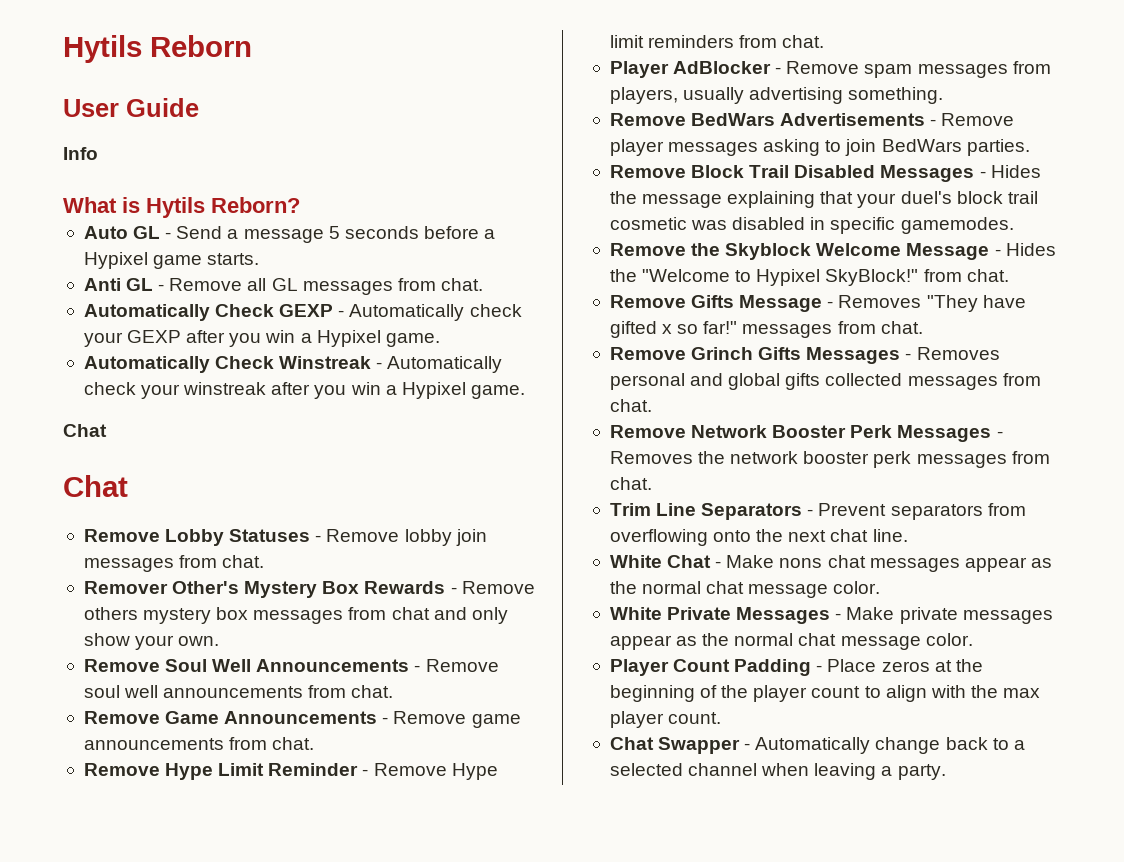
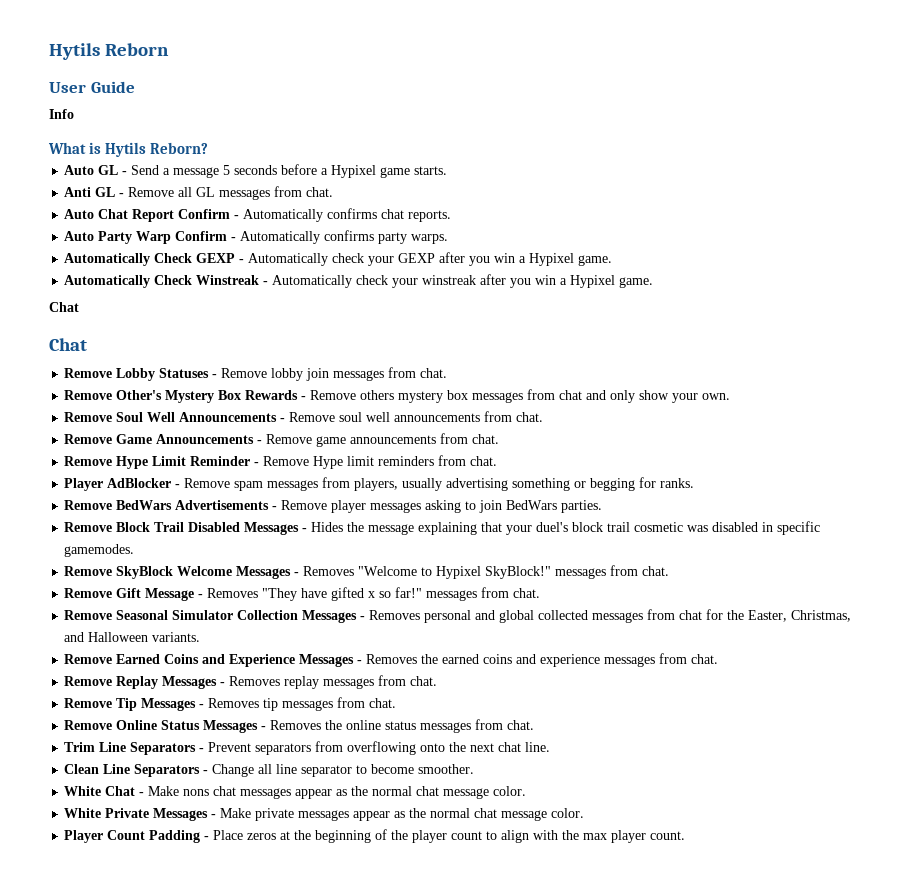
+ Auto Chat Report Confirm - Automatically confirms chat reports.
+ Auto Party Warp Confirm - Automatically confirms party warps.
- Remover Other's Mystery Box Rewards - Remove others mystery box messages from chat and only show your own.
+ Remove Other's Mystery Box Rewards - Remove others mystery box messages from chat and only show your own.
- Player AdBlocker - Remove spam messages from players, usually advertising something.
+ Player AdBlocker - Remove spam messages from players, usually advertising something or begging for ranks.
- Remove the Skyblock Welcome Message - Hides the "Welcome to Hypixel SkyBlock!" from chat.
- Remove Gifts Message - Removes "They have gifted x so far!" messages from chat.
+ Remove SkyBlock Welcome Messages - Removes "Welcome to Hypixel SkyBlock!" messages from chat.
+ Remove Gift Message - Removes "They have gifted x so far!" messages from chat.
- Remove Grinch Gifts Messages - Removes personal and global gifts collected messages from chat.
- Remove Network Booster Perk Messages - Removes the network booster perk messages from chat.
+ Remove Seasonal Simulator Collection Messages - Removes personal and global collected messages from chat for the Easter, Christmas, and Halloween variants.
+ Remove Earned Coins and Experience Messages - Removes the earned coins and experience messages from chat.
+ Remove Replay Messages - Removes replay messages from chat.
+ Remove Tip Messages - Removes tip messages from chat.
+ Remove Online Status Messages - Removes the online status messages from chat.
+ Clean Line Separators - Change all line separator to become smoother.
- Chat Swapper - Automatically change back to a selected channel when leaving a party.

